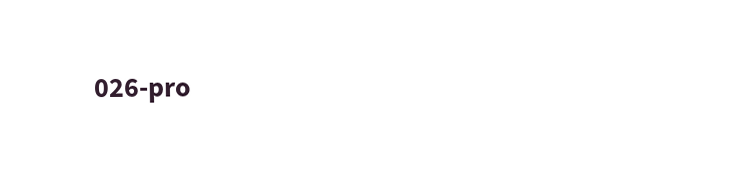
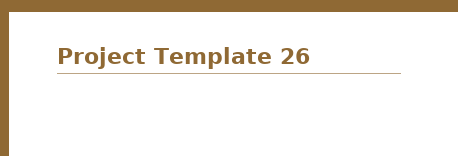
- 026-pro
+ Project Template 26

